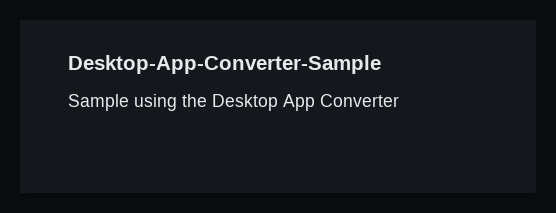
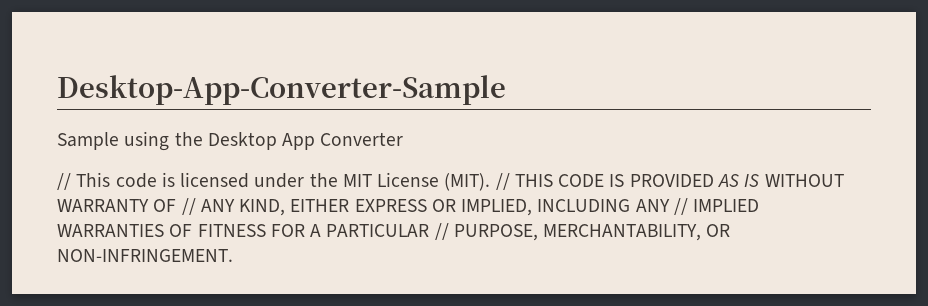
+ // This code is licensed under the MIT License (MIT). // THIS CODE IS PROVIDED AS IS WITHOUT WARRANTY OF // ANY KIND, EITHER EXPRESS OR IMPLIED, INCLUDING ANY // IMPLIED WARRANTIES OF FITNESS FOR A PARTICULAR // PURPOSE, MERCHANTABILITY, OR NON-INFRINGEMENT.

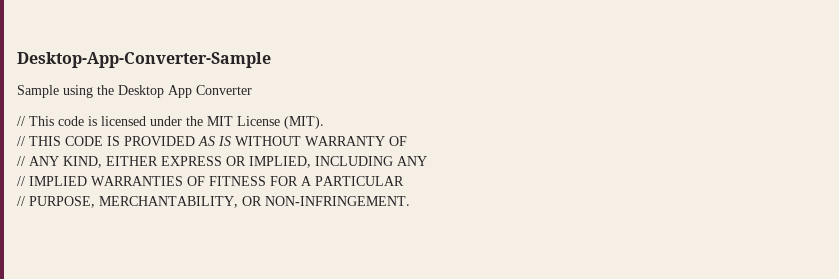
- // This code is licensed under the MIT License (MIT). // THIS CODE IS PROVIDED AS IS WITHOUT WARRANTY OF // ANY KIND, EITHER EXPRESS OR IMPLIED, INCLUDING ANY // IMPLIED WARRANTIES OF FITNESS FOR A PARTICULAR // PURPOSE, MERCHANTABILITY, OR NON-INFRINGEMENT.
+ // This code is licensed under the MIT License (MIT).
+ // THIS CODE IS PROVIDED AS IS WITHOUT WARRANTY OF
+ // ANY KIND, EITHER EXPRESS OR IMPLIED, INCLUDING ANY
+ // IMPLIED WARRANTIES OF FITNESS FOR A PARTICULAR
+ // PURPOSE, MERCHANTABILITY, OR NON-INFRINGEMENT.

